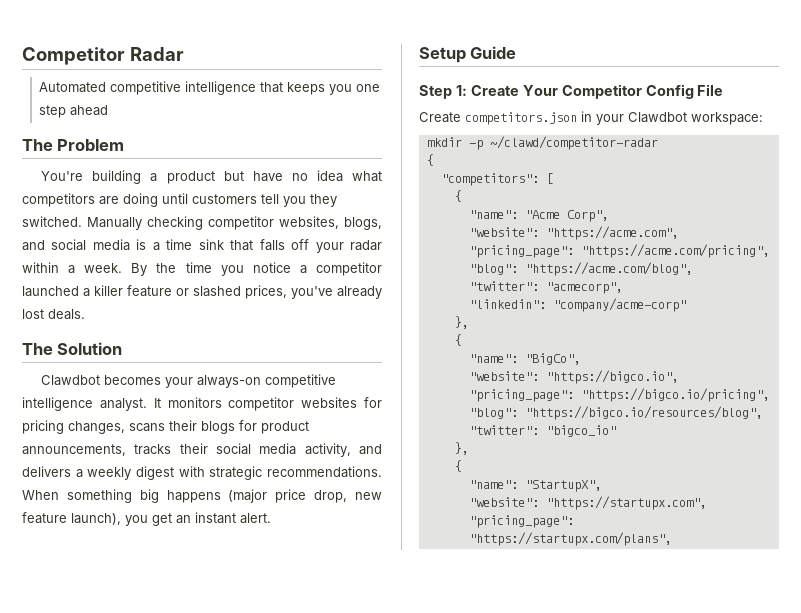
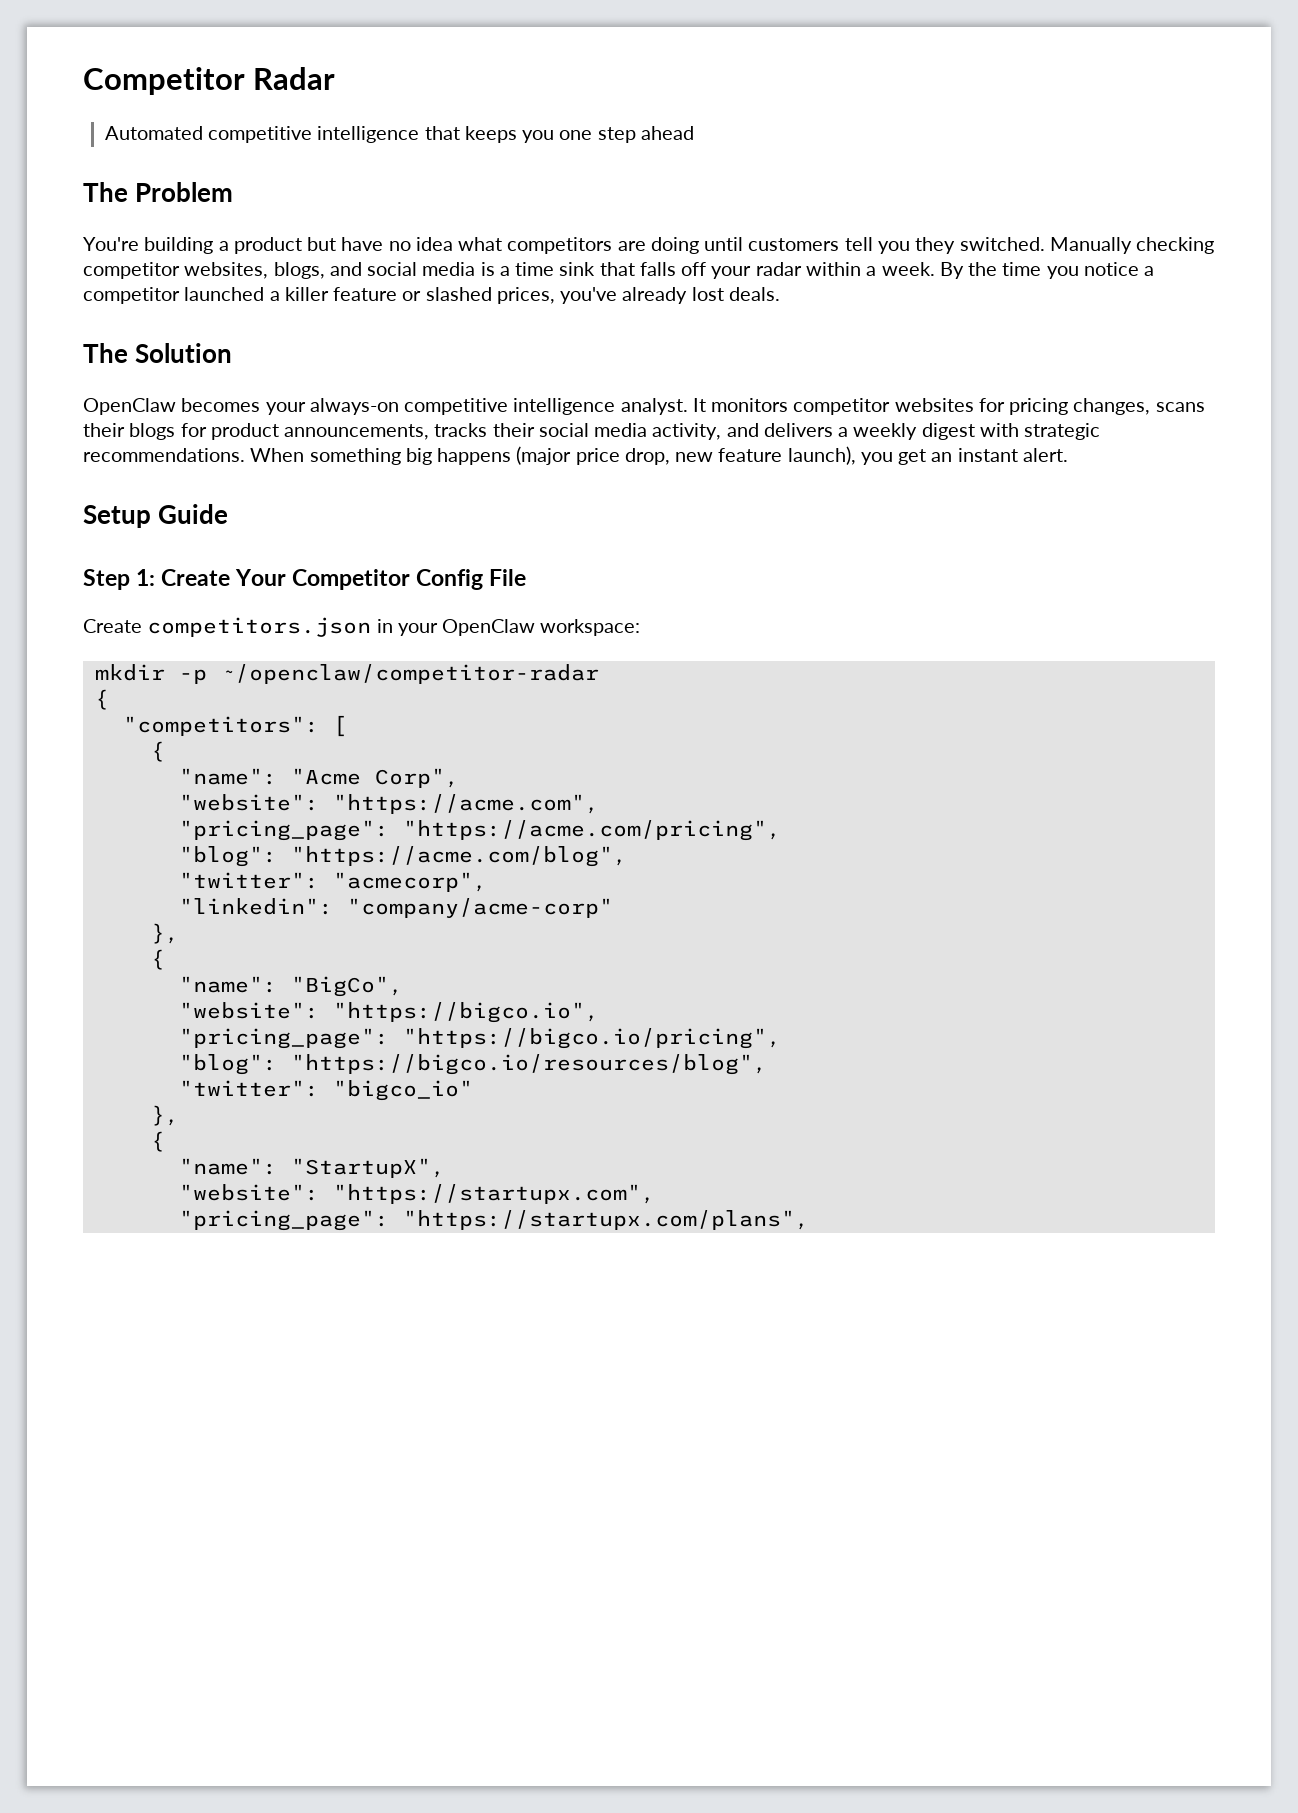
- Clawdbot becomes your always-on competitive intelligence analyst.
+ OpenClaw becomes your always-on competitive intelligence analyst.
- Create competitors.json in your Clawdbot workspace:
+ Create competitors.json in your OpenClaw workspace:
- mkdir -p ~/clawd/competitor-radar
+ mkdir -p ~/openclaw/competitor-radar

